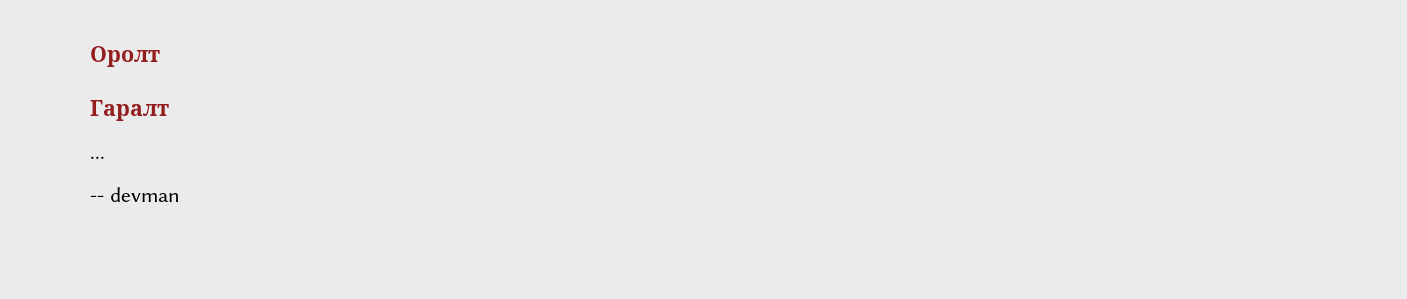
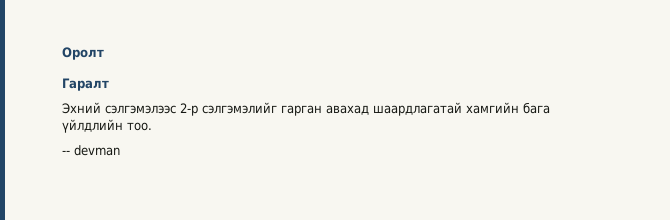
- ...
+ Эхний сэлгэмэлээс 2-р сэлгэмэлийг гарган авахад шаардлагатай хамгийн бага үйлдлийн тоо.

